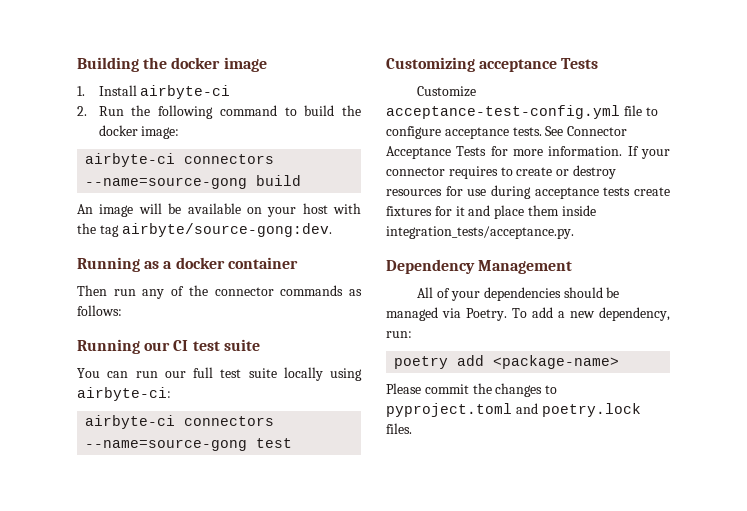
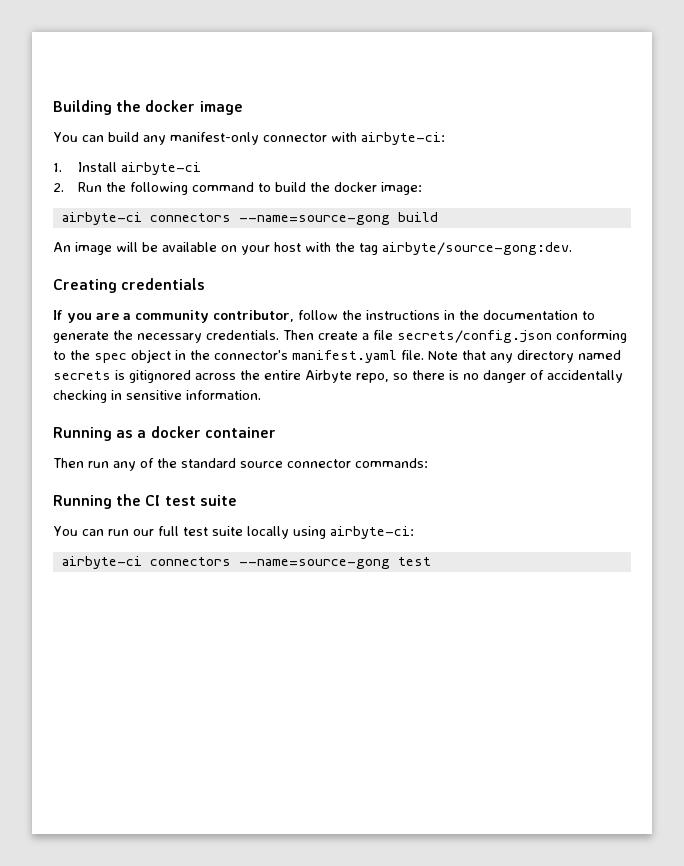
+ You can build any manifest-only connector with airbyte-ci:
+ Creating credentials
+ If you are a community contributor, follow the instructions in the documentation to generate the necessary credentials. Then create a file secrets/config.json conforming to the spec object in the connector's manifest.yaml file. Note that any directory named secrets is gitignored across the entire Airbyte repo, so there is no danger of accidentally checking in sensitive information.
- Then run any of the connector commands as follows:
- Running our CI test suite
+ Then run any of the standard source connector commands:
+ Running the CI test suite
- Customizing acceptance Tests
- Customize acceptance-test-config.yml file to configure acceptance tests. See Connector Acceptance Tests for more information. If your connector requires to create or destroy resources for use during acceptance tests create fixtures for it and place them inside integration_tests/acceptance.py.
- Dependency Management
- All of your dependencies should be managed via Poetry. To add a new dependency, run:
- poetry add <package-name>
- Please commit the changes to pyproject.toml and poetry.lock files.

